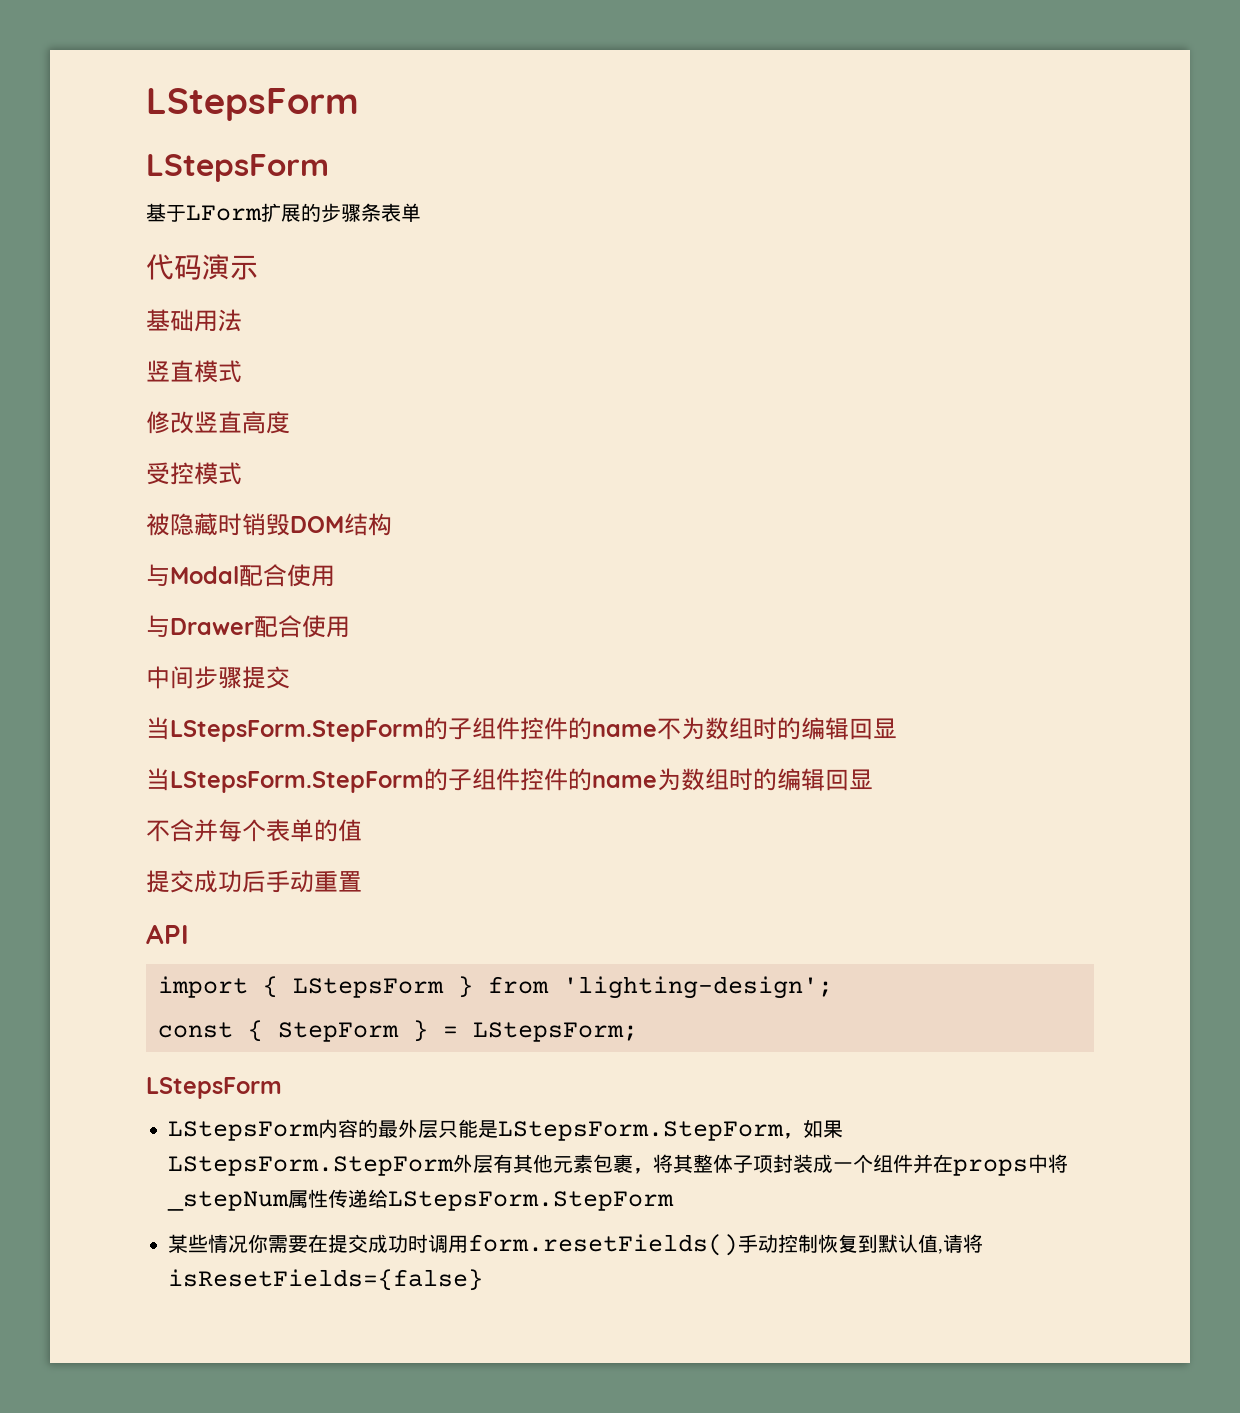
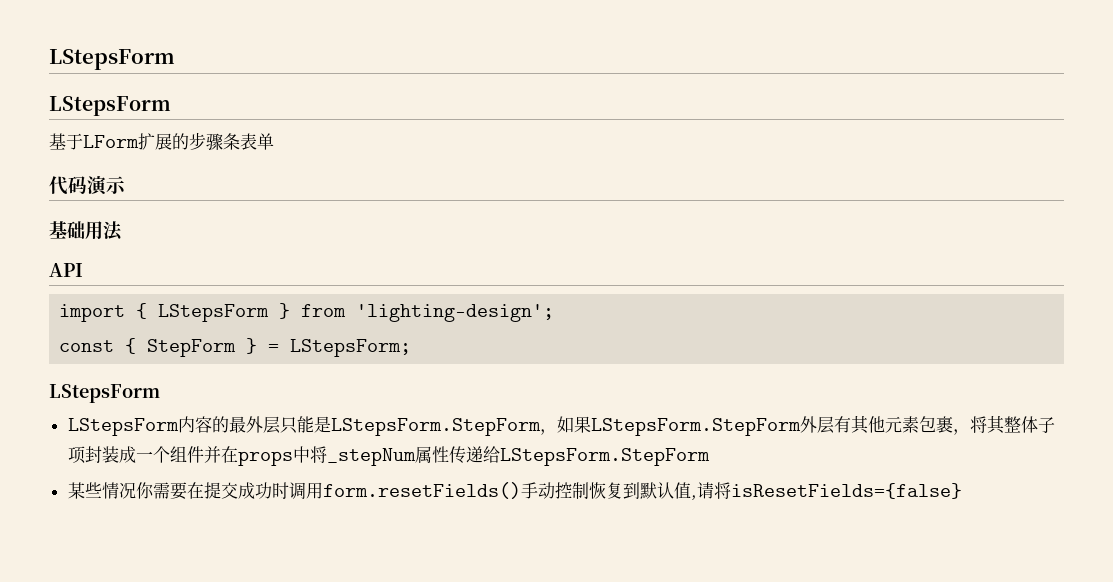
- 竖直模式
- 修改竖直高度
- 受控模式
- 被隐藏时销毁DOM结构
- 与Modal配合使用
- 与Drawer配合使用
- 中间步骤提交
- 当LStepsForm.StepForm的子组件控件的name不为数组时的编辑回显
- 当LStepsForm.StepForm的子组件控件的name为数组时的编辑回显
- 不合并每个表单的值
- 提交成功后手动重置

